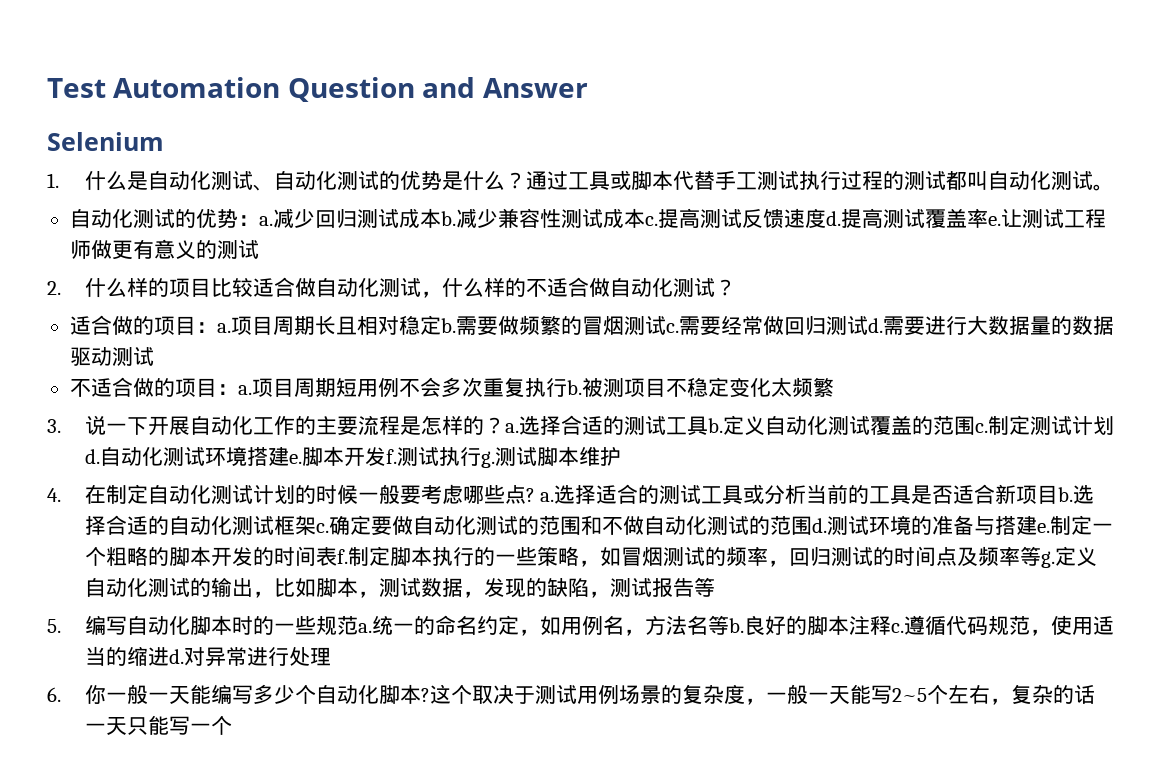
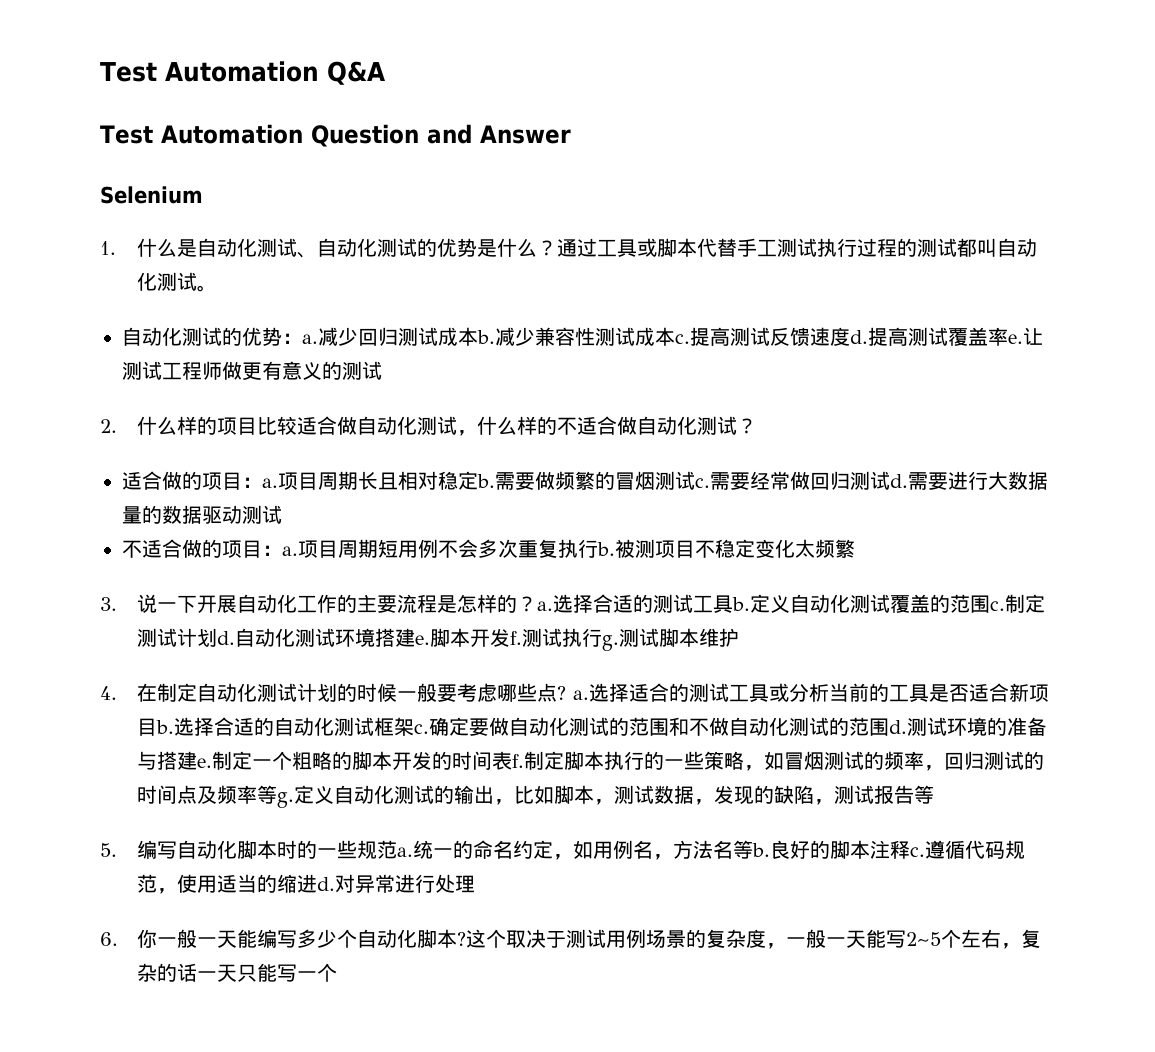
+ Test Automation Q&A

